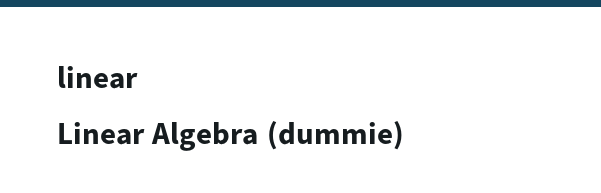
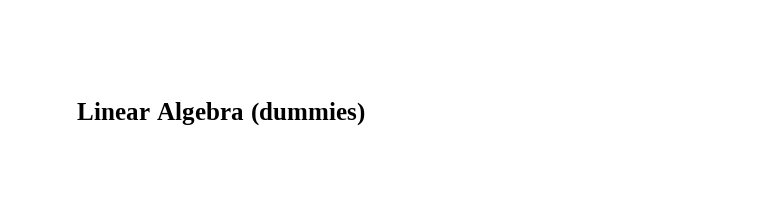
- linear
- Linear Algebra (dummie)
+ Linear Algebra (dummies)

